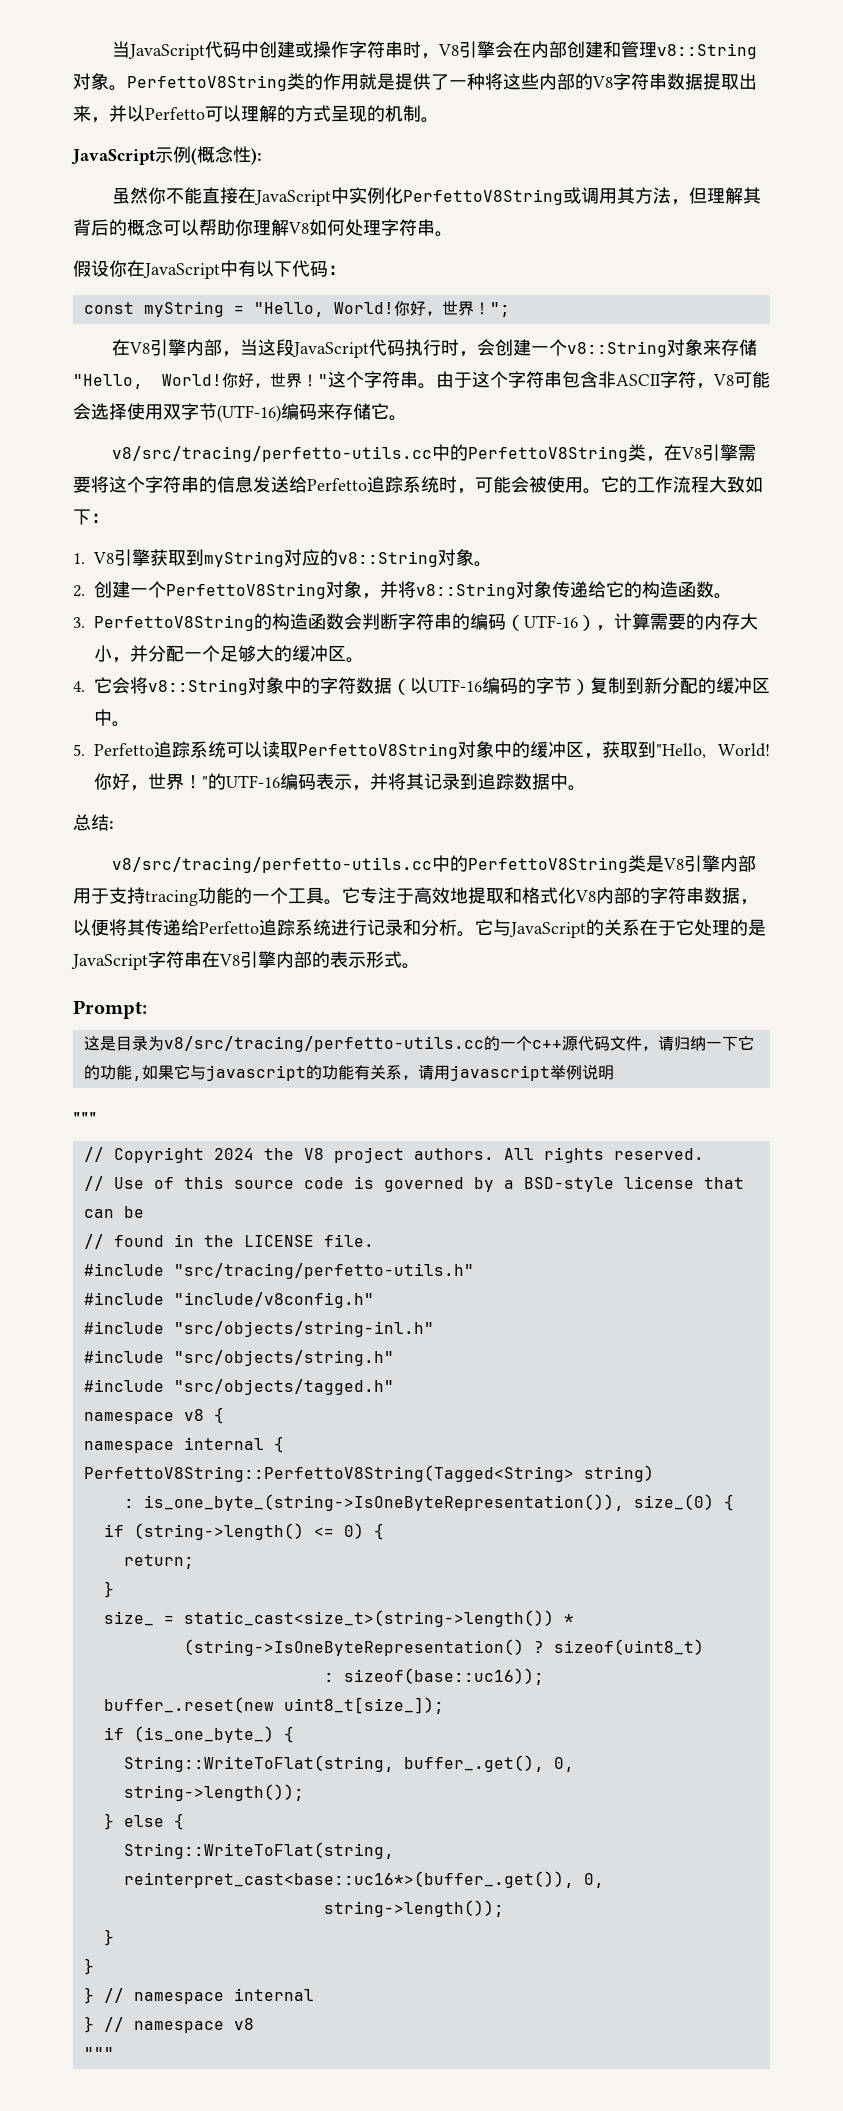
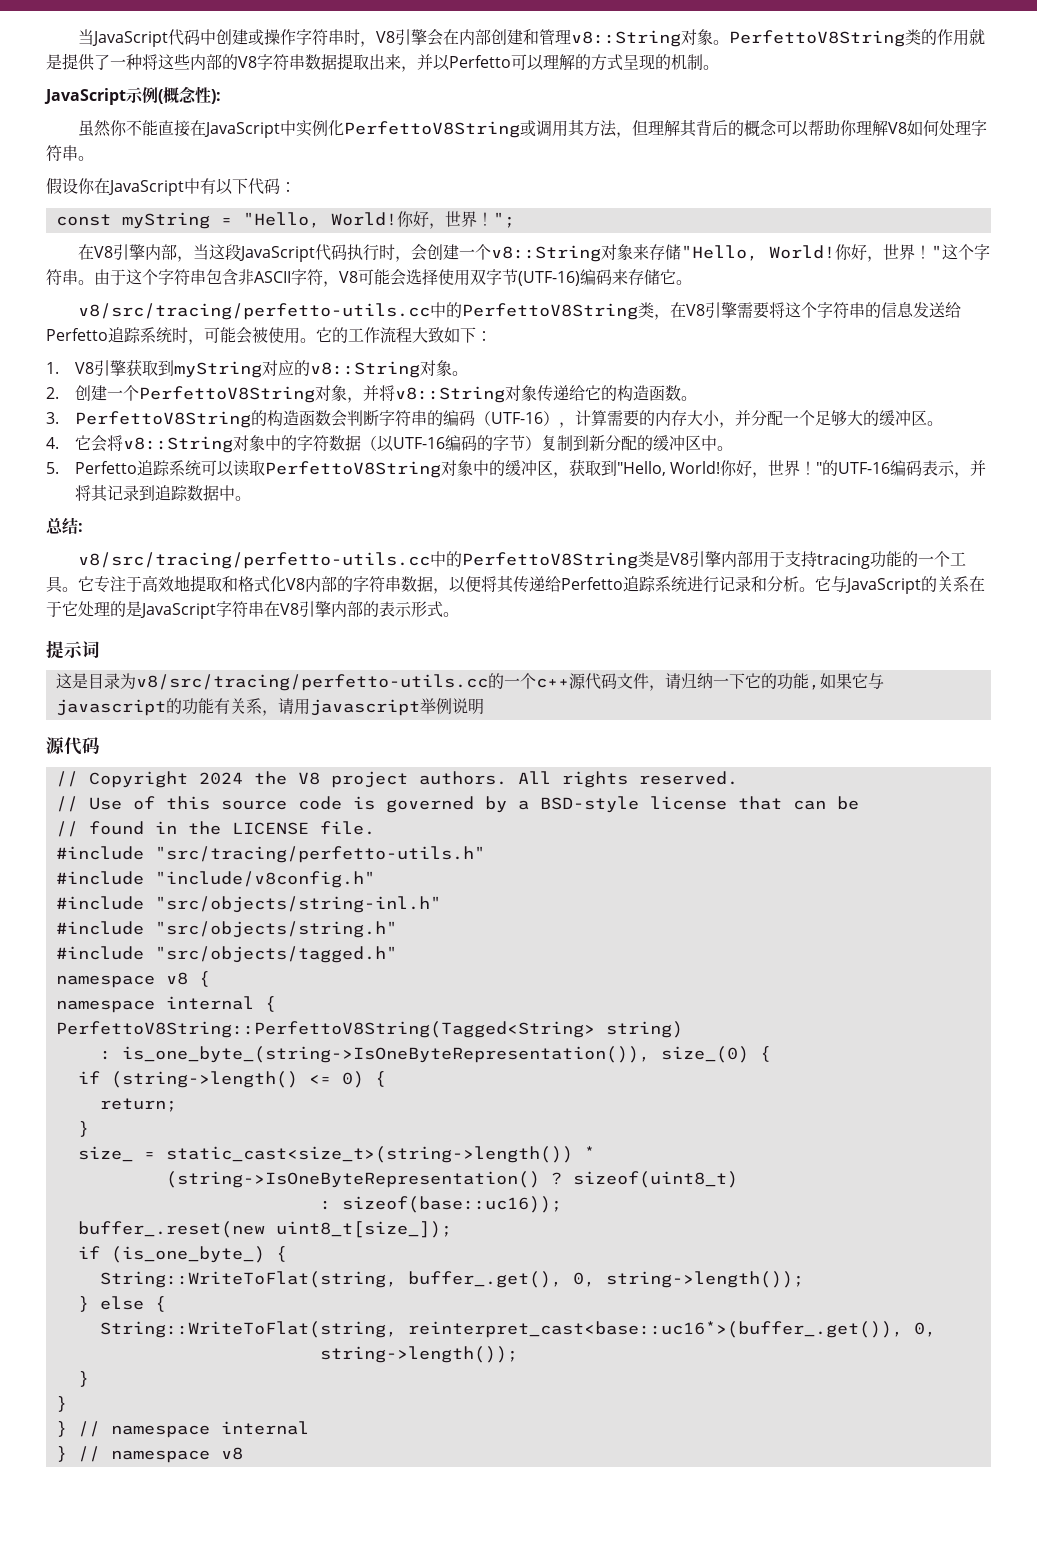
- Prompt:
+ 提示词
  这是目录为v8/src/tracing/perfetto-utils.cc的一个c++源代码文件，请归纳一下它的功能,如果它与javascript的功能有关系，请用javascript举例说明
- """
+ 源代码
  } // namespace v8
- """

